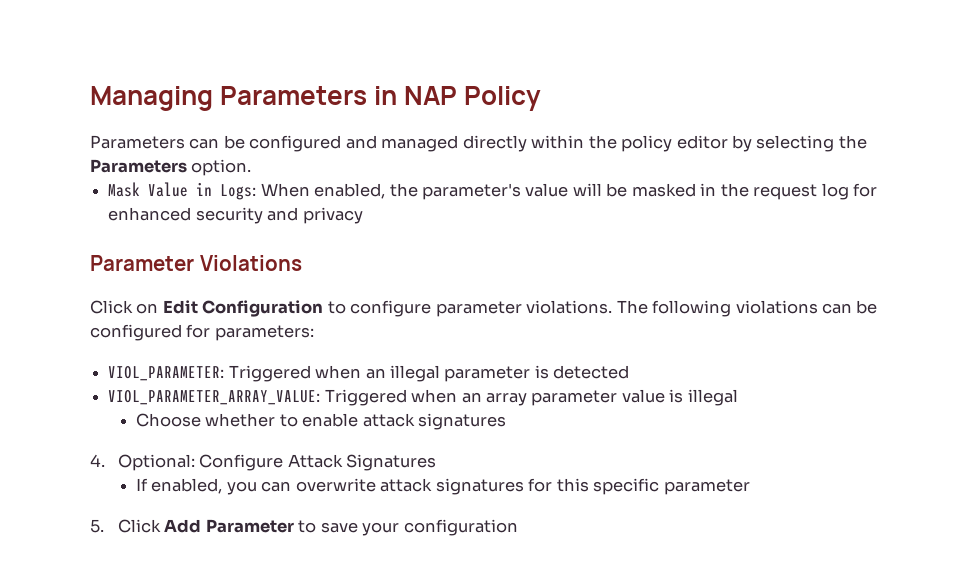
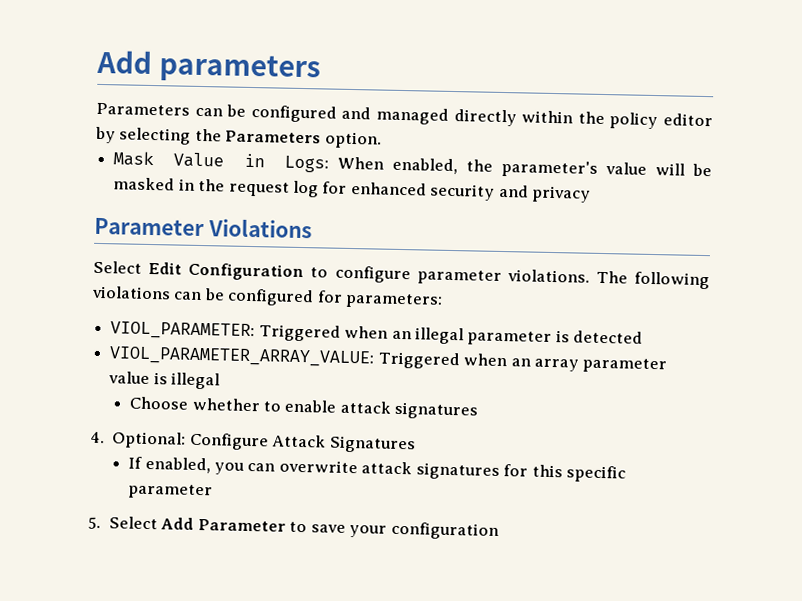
- Managing Parameters in NAP Policy
+ Add parameters
- Click on Edit Configuration to configure parameter violations.
+ Select Edit Configuration to configure parameter violations.
- 5. Click Add Parameter to save your configuration
+ 5. Select Add Parameter to save your configuration

